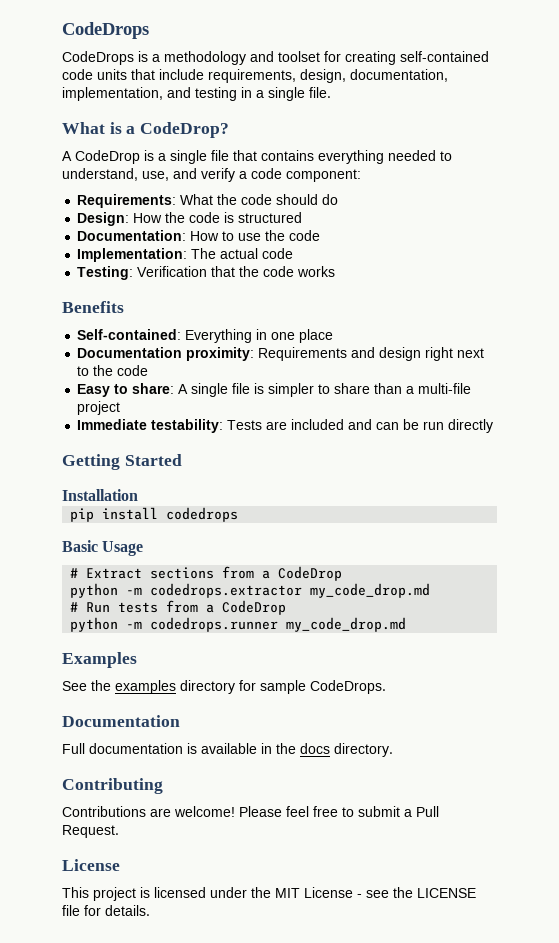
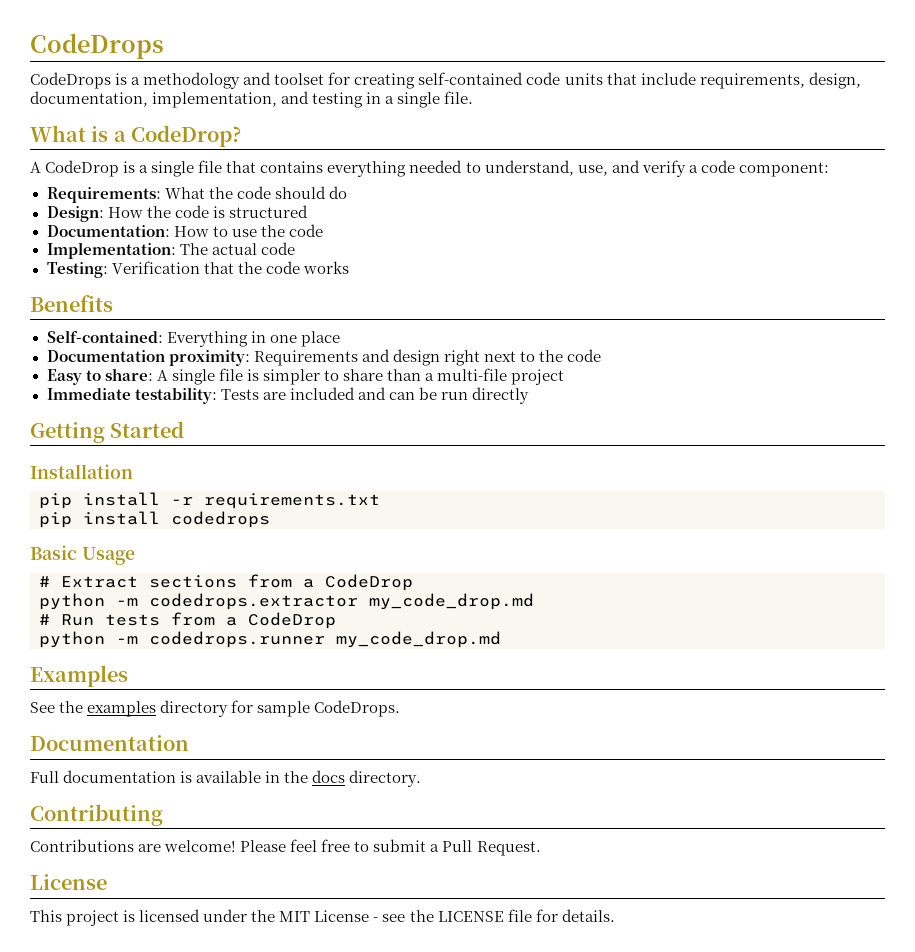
+ pip install -r requirements.txt

